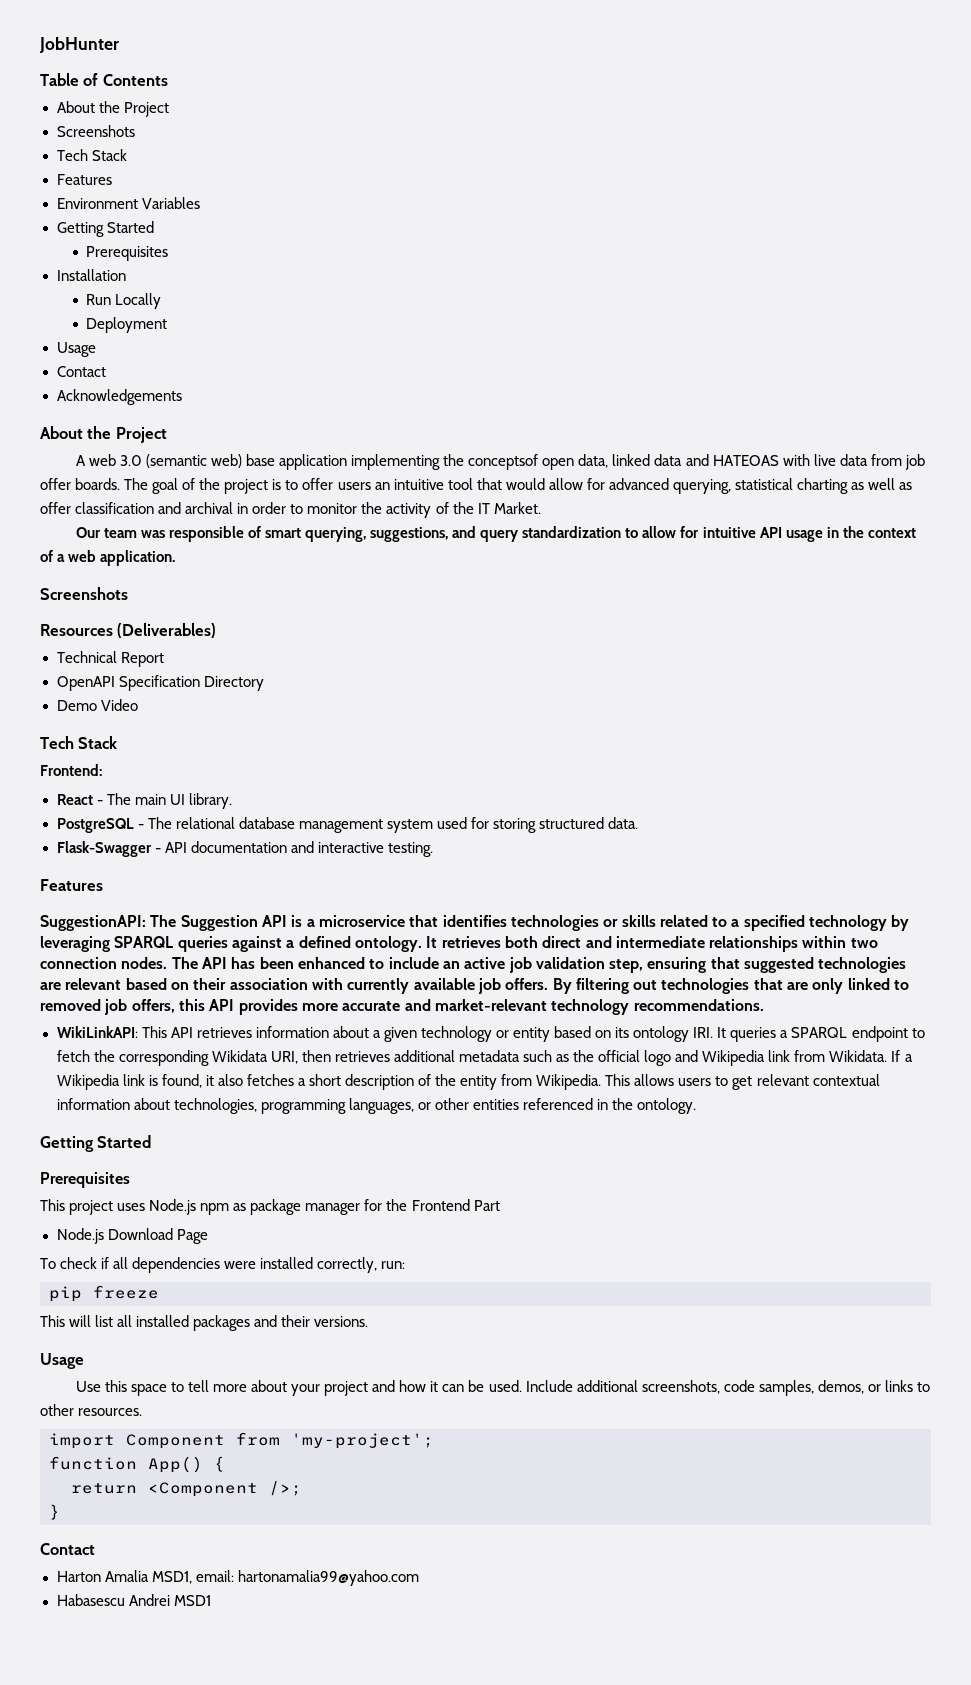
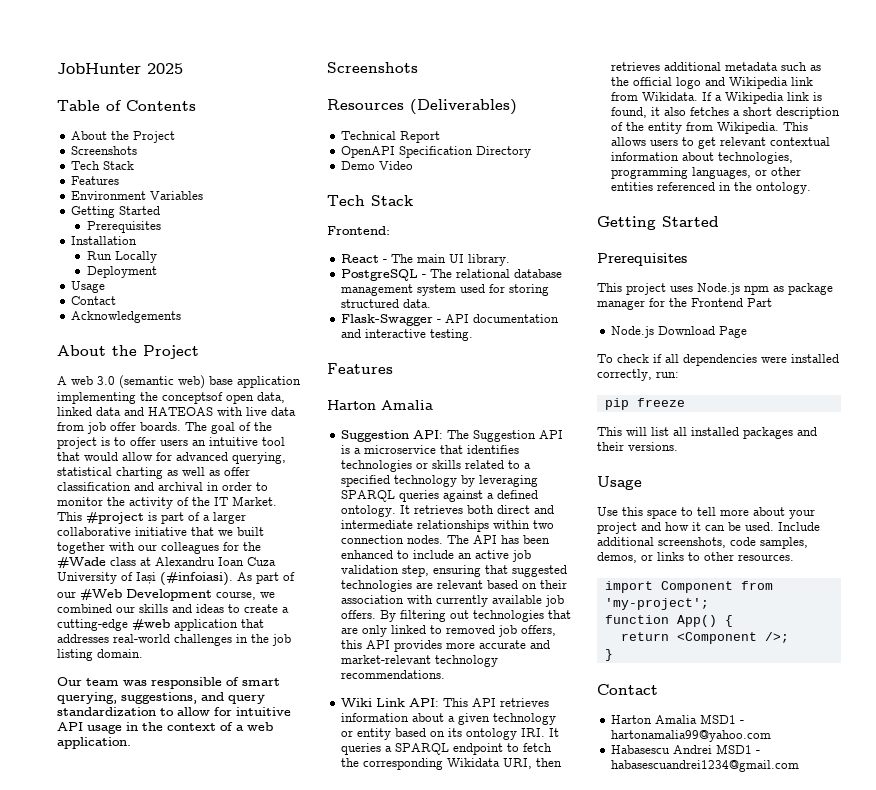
- JobHunter
+ JobHunter 2025
+ This #project is part of a larger collaborative initiative that we built together with our colleagues for the #Wade class at Alexandru Ioan Cuza University of Iași (#infoiasi). As part of our #Web Development course, we combined our skills and ideas to create a cutting-edge #web application that addresses real-world challenges in the job listing domain.
  Flask-Swagger - API documentation and interactive testing.
  Features
- SuggestionAPI: The Suggestion API is a microservice that identifies technologies or skills related to a specified technology by leveraging SPARQL queries against a defined ontology.
+ Harton Amalia
+ Suggestion API: The Suggestion API is a microservice that identifies technologies or skills related to a specified technology by leveraging SPARQL queries against a defined ontology.
- WikiLinkAPI: This API retrieves information about a given technology or entity based on its ontology IRI. It queries a SPARQL endpoint to fetch the corresponding Wikidata URI, then retrieves additional metadata such as the official logo and Wikipedia link from Wikidata.
+ Wiki Link API: This API retrieves information about a given technology or entity based on its ontology IRI. It queries a SPARQL endpoint to fetch the corresponding Wikidata URI, then retrieves additional metadata such as the official logo and Wikipedia link from Wikidata.
- Harton Amalia MSD1, email: hartonamalia99@yahoo.com
+ Harton Amalia MSD1 - hartonamalia99@yahoo.com
- Habasescu Andrei MSD1
+ Habasescu Andrei MSD1 - habasescuandrei1234@gmail.com

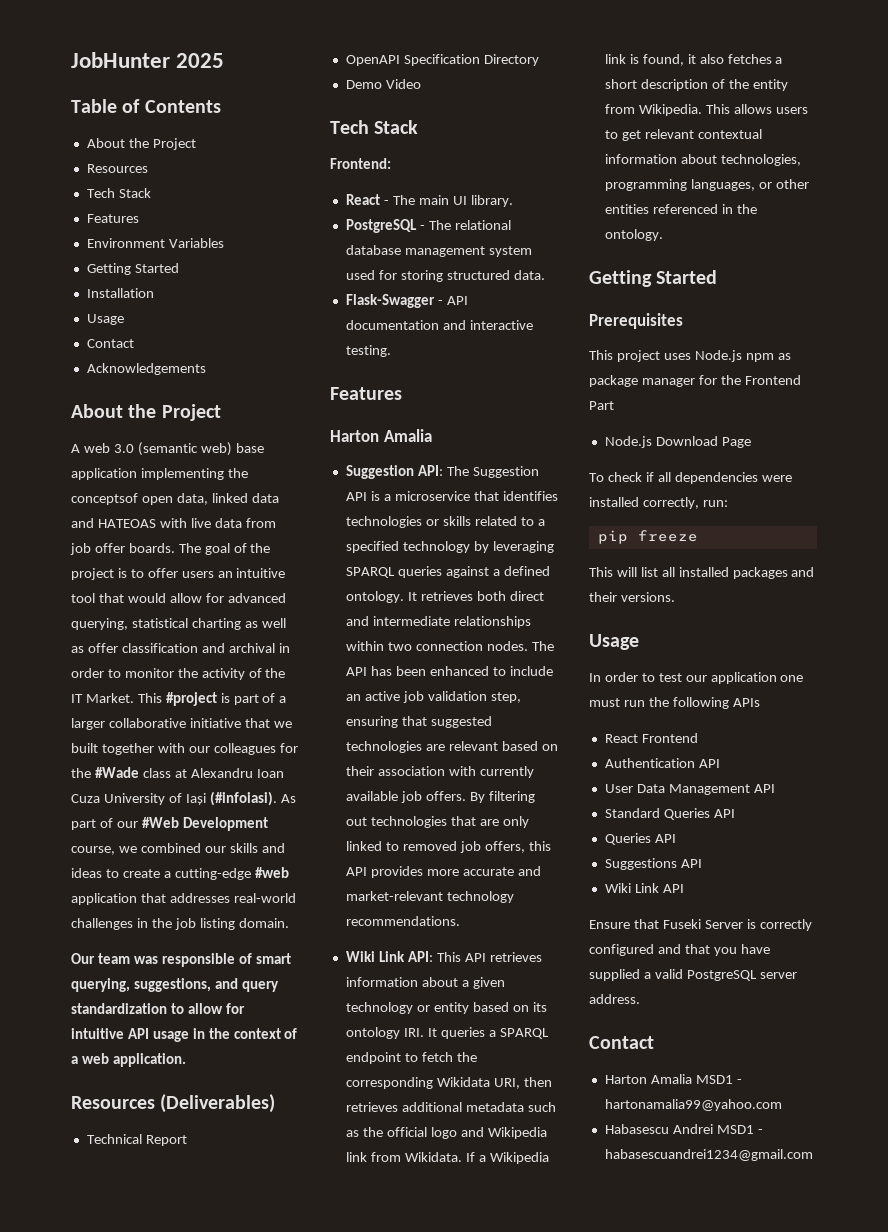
  Table of Contents
  About the Project
- Screenshots
+ Resources
  Environment Variables
  Getting Started
- Prerequisites
- Run Locally
- Deployment
  Our team was responsible of smart querying, suggestions, and query standardization to allow for intuitive API usage in the context of a web application.
- Screenshots
- Use this space to tell more about your project and how it can be used. Include additional screenshots, code samples, demos, or links to other resources.
- import Component from 'my-project';
- function App() {
- return <Component />;
- }
+ In order to test our application one must run the following APIs
+ React Frontend
+ Authentication API
+ User Data Management API
+ Standard Queries API
+ Queries API
+ Suggestions API
+ Wiki Link API
+ Ensure that Fuseki Server is correctly configured and that you have supplied a valid PostgreSQL server address.

